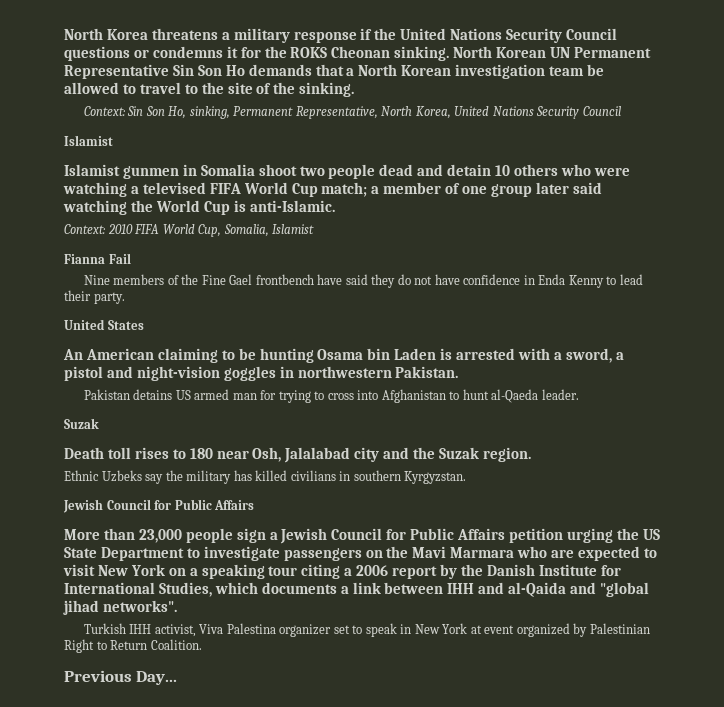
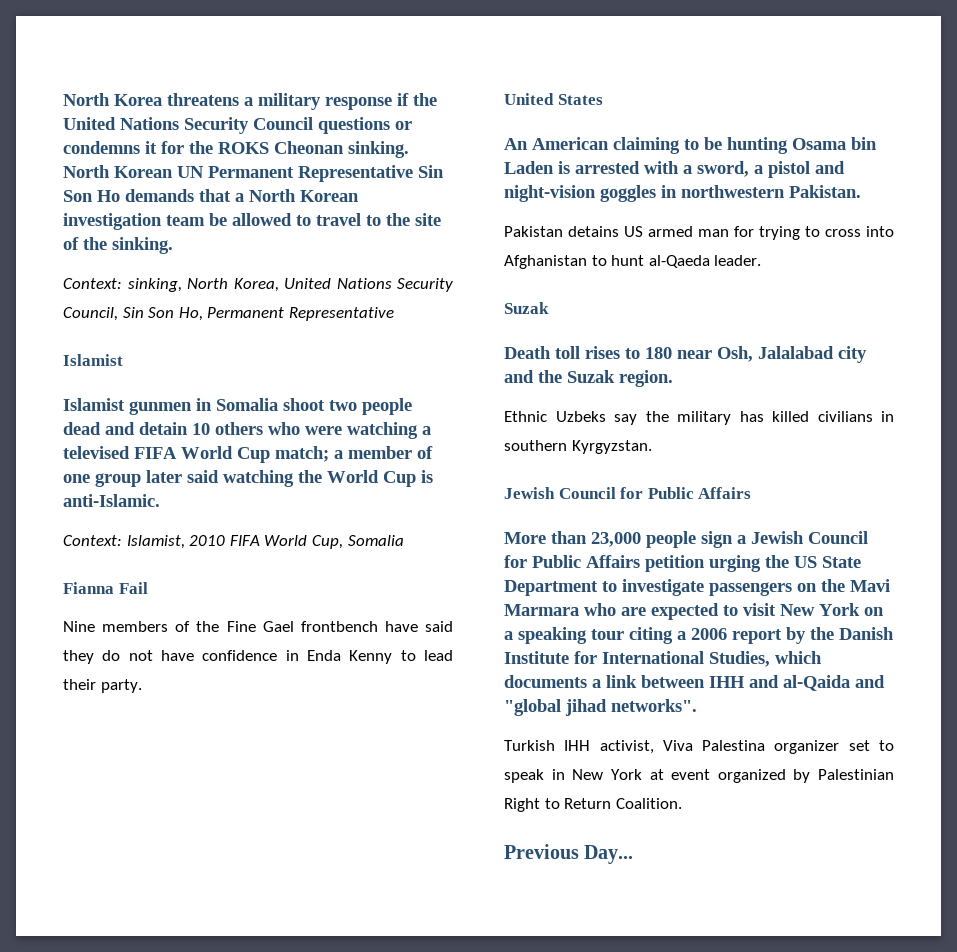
- Context: Sin Son Ho, sinking, Permanent Representative, North Korea, United Nations Security Council
+ Context: sinking, North Korea, United Nations Security Council, Sin Son Ho, Permanent Representative
- Context: 2010 FIFA World Cup, Somalia, Islamist
+ Context: Islamist, 2010 FIFA World Cup, Somalia

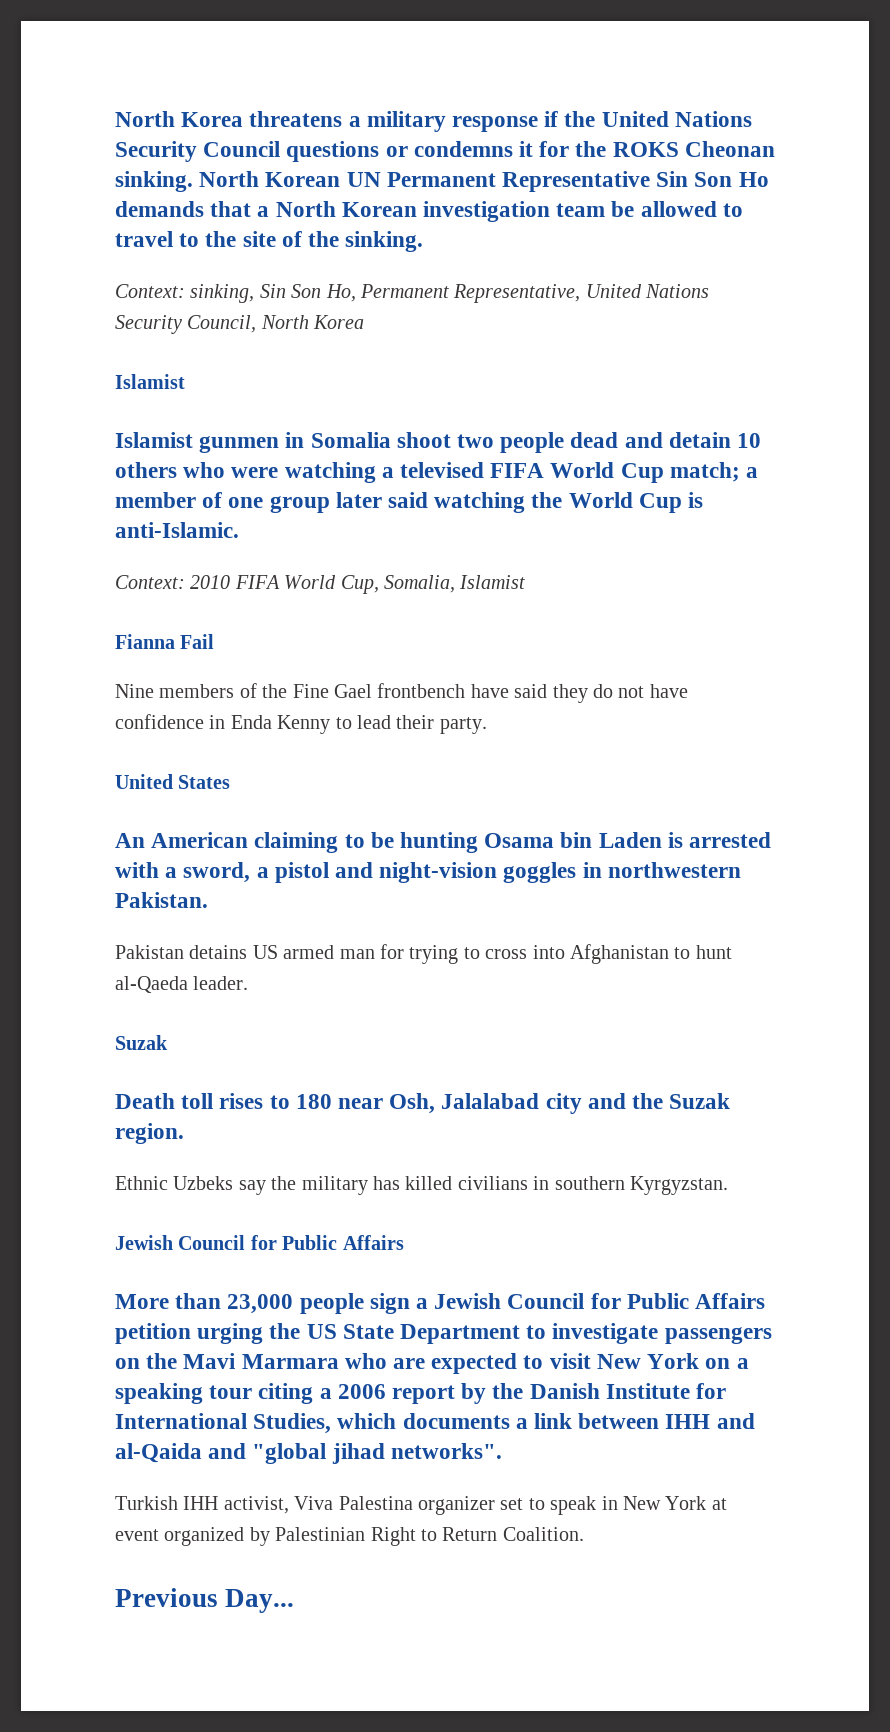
- Context: sinking, North Korea, United Nations Security Council, Sin Son Ho, Permanent Representative
+ Context: sinking, Sin Son Ho, Permanent Representative, United Nations Security Council, North Korea
- Context: Islamist, 2010 FIFA World Cup, Somalia
+ Context: 2010 FIFA World Cup, Somalia, Islamist

